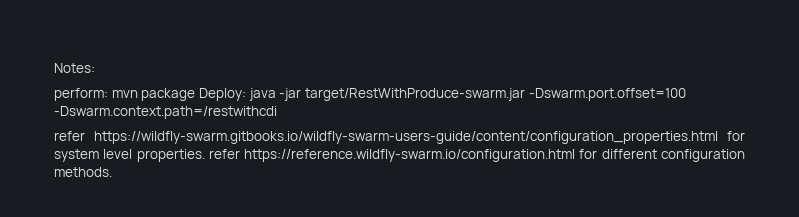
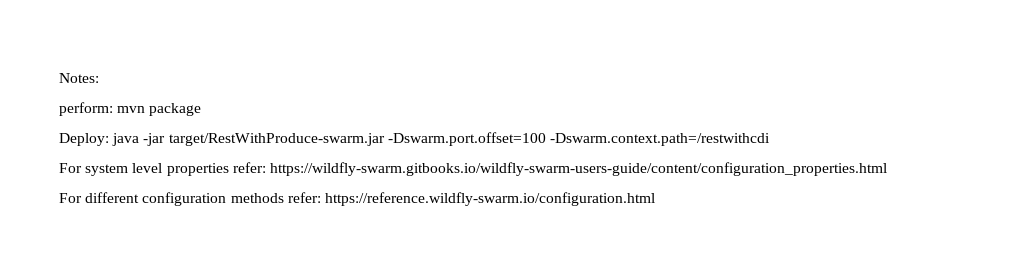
- perform: mvn package Deploy: java -jar target/RestWithProduce-swarm.jar -Dswarm.port.offset=100 -Dswarm.context.path=/restwithcdi
+ perform: mvn package
+ Deploy: java -jar target/RestWithProduce-swarm.jar -Dswarm.port.offset=100 -Dswarm.context.path=/restwithcdi
- refer https://wildfly-swarm.gitbooks.io/wildfly-swarm-users-guide/content/configuration_properties.html for system level properties. refer https://reference.wildfly-swarm.io/configuration.html for different configuration methods.
+ For system level properties refer: https://wildfly-swarm.gitbooks.io/wildfly-swarm-users-guide/content/configuration_properties.html
+ For different configuration methods refer: https://reference.wildfly-swarm.io/configuration.html

